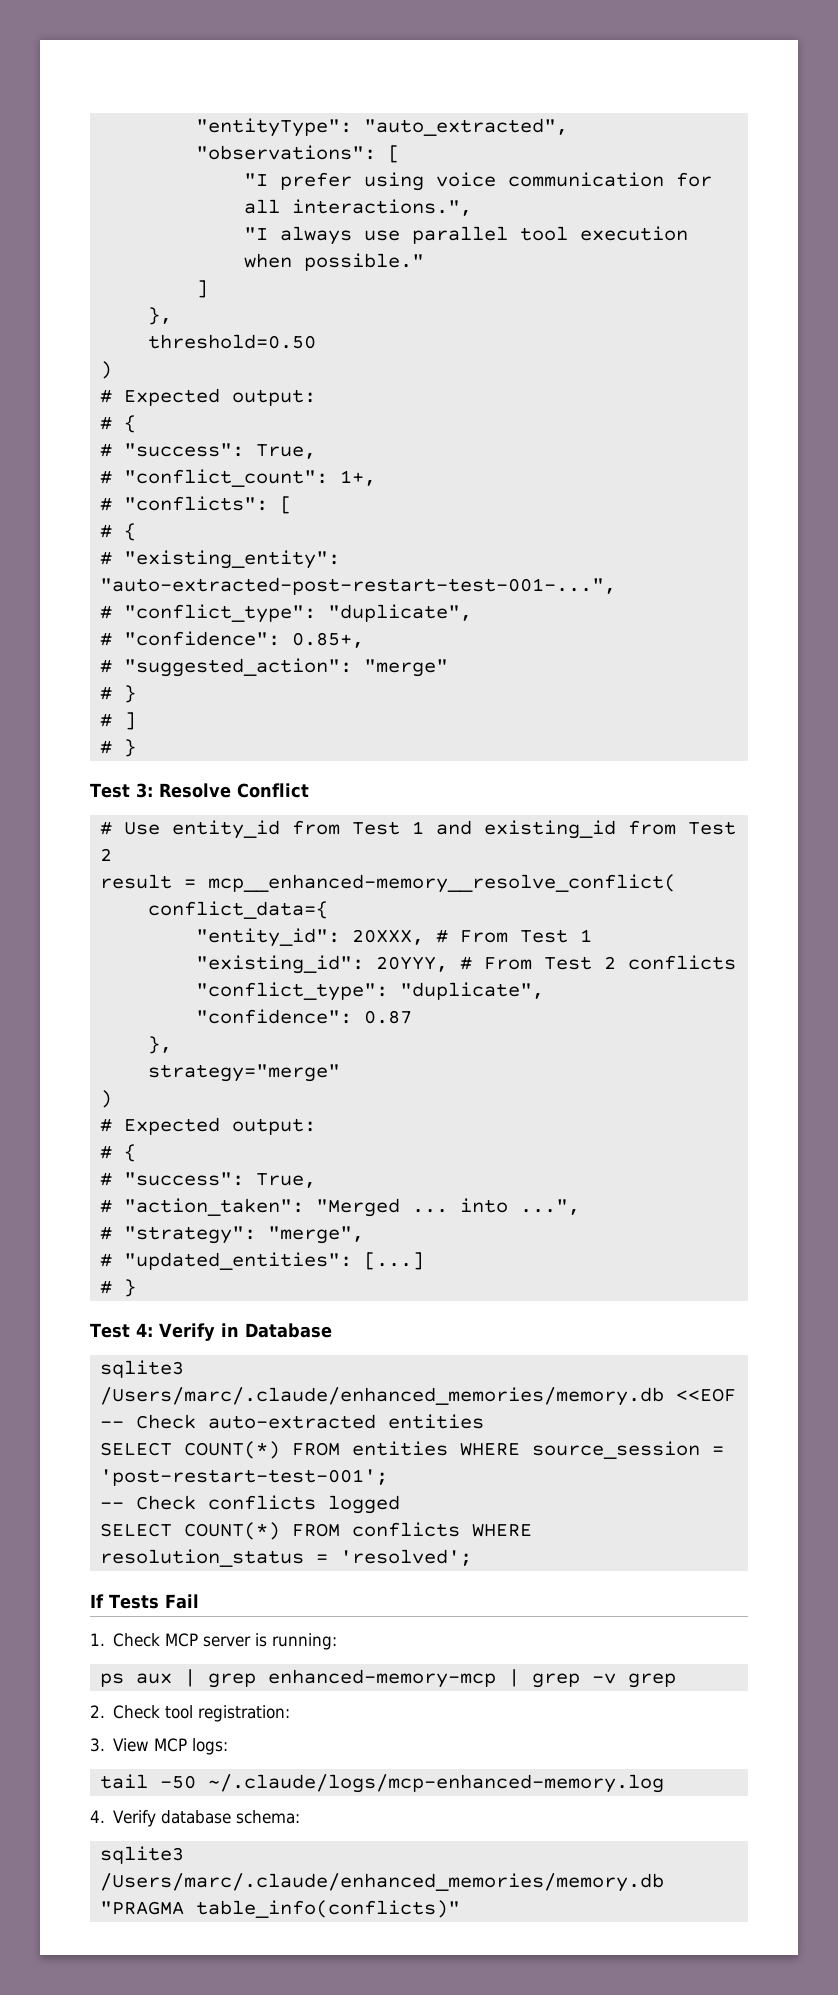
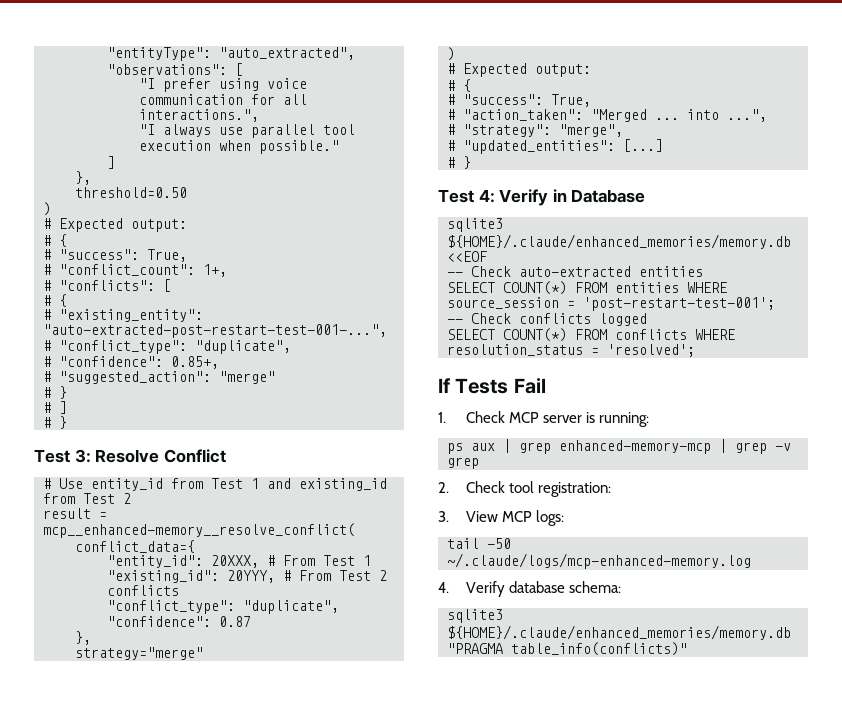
- sqlite3 /Users/marc/.claude/enhanced_memories/memory.db <<EOF
+ sqlite3 ${HOME}/.claude/enhanced_memories/memory.db <<EOF
- sqlite3 /Users/marc/.claude/enhanced_memories/memory.db "PRAGMA table_info(conflicts)"
+ sqlite3 ${HOME}/.claude/enhanced_memories/memory.db "PRAGMA table_info(conflicts)"

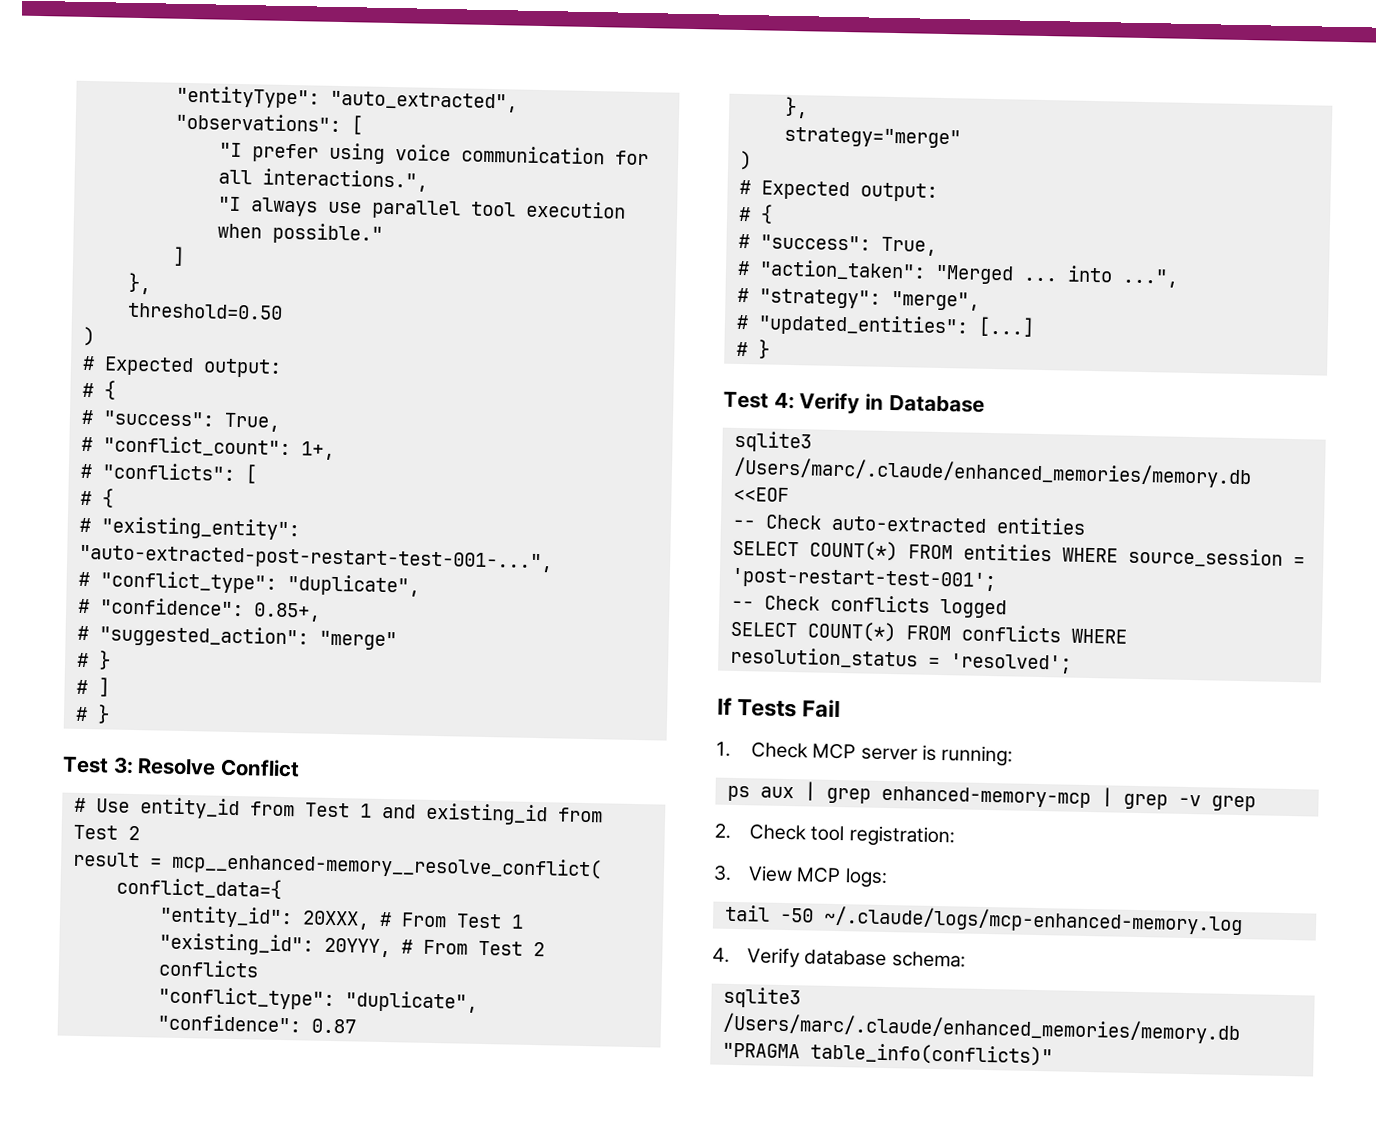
- sqlite3 ${HOME}/.claude/enhanced_memories/memory.db <<EOF
+ sqlite3 /Users/marc/.claude/enhanced_memories/memory.db <<EOF
- sqlite3 ${HOME}/.claude/enhanced_memories/memory.db "PRAGMA table_info(conflicts)"
+ sqlite3 /Users/marc/.claude/enhanced_memories/memory.db "PRAGMA table_info(conflicts)"

